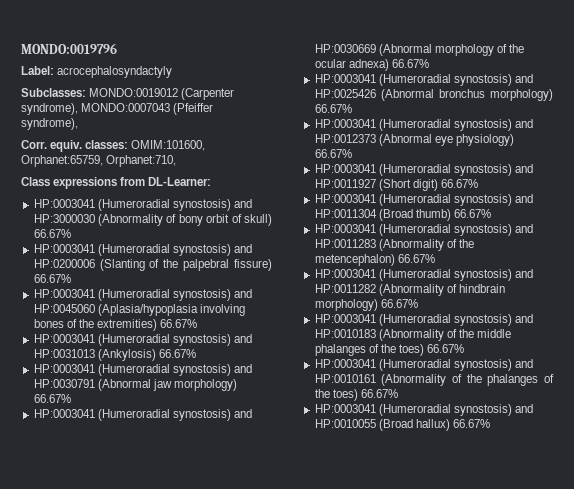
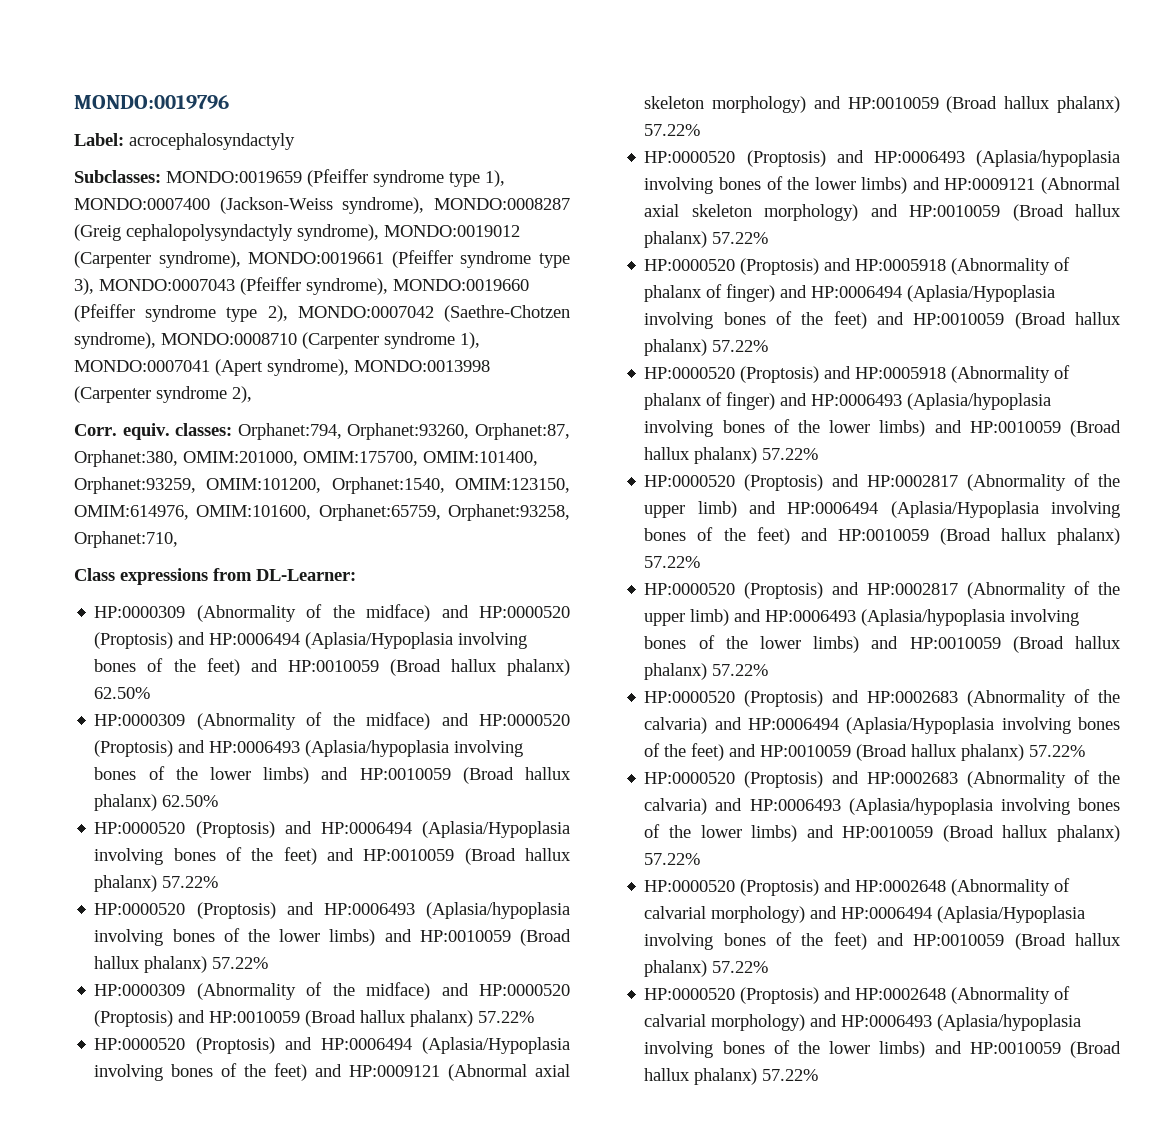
- Subclasses: MONDO:0019012 (Carpenter syndrome), MONDO:0007043 (Pfeiffer syndrome),
- Corr. equiv. classes: OMIM:101600, Orphanet:65759, Orphanet:710,
+ Subclasses: MONDO:0019659 (Pfeiffer syndrome type 1), MONDO:0007400 (Jackson-Weiss syndrome), MONDO:0008287 (Greig cephalopolysyndactyly syndrome), MONDO:0019012 (Carpenter syndrome), MONDO:0019661 (Pfeiffer syndrome type 3), MONDO:0007043 (Pfeiffer syndrome), MONDO:0019660 (Pfeiffer syndrome type 2), MONDO:0007042 (Saethre-Chotzen syndrome), MONDO:0008710 (Carpenter syndrome 1), MONDO:0007041 (Apert syndrome), MONDO:0013998 (Carpenter syndrome 2),
+ Corr. equiv. classes: Orphanet:794, Orphanet:93260, Orphanet:87, Orphanet:380, OMIM:201000, OMIM:175700, OMIM:101400, Orphanet:93259, OMIM:101200, Orphanet:1540, OMIM:123150, OMIM:614976, OMIM:101600, Orphanet:65759, Orphanet:93258, Orphanet:710,
- HP:0003041 (Humeroradial synostosis) and HP:3000030 (Abnormality of bony orbit of skull) 66.67%
- HP:0003041 (Humeroradial synostosis) and HP:0200006 (Slanting of the palpebral fissure) 66.67%
- HP:0003041 (Humeroradial synostosis) and HP:0045060 (Aplasia/hypoplasia involving bones of the extremities) 66.67%
- HP:0003041 (Humeroradial synostosis) and HP:0031013 (Ankylosis) 66.67%
- HP:0003041 (Humeroradial synostosis) and HP:0030791 (Abnormal jaw morphology) 66.67%
- HP:0003041 (Humeroradial synostosis) and HP:0030669 (Abnormal morphology of the ocular adnexa) 66.67%
- HP:0003041 (Humeroradial synostosis) and HP:0025426 (Abnormal bronchus morphology) 66.67%
- HP:0003041 (Humeroradial synostosis) and HP:0012373 (Abnormal eye physiology) 66.67%
- HP:0003041 (Humeroradial synostosis) and HP:0011927 (Short digit) 66.67%
- HP:0003041 (Humeroradial synostosis) and HP:0011304 (Broad thumb) 66.67%
- HP:0003041 (Humeroradial synostosis) and HP:0011283 (Abnormality of the metencephalon) 66.67%
- HP:0003041 (Humeroradial synostosis) and HP:0011282 (Abnormality of hindbrain morphology) 66.67%
- HP:0003041 (Humeroradial synostosis) and HP:0010183 (Abnormality of the middle phalanges of the toes) 66.67%
- HP:0003041 (Humeroradial synostosis) and HP:0010161 (Abnormality of the phalanges of the toes) 66.67%
- HP:0003041 (Humeroradial synostosis) and HP:0010055 (Broad hallux) 66.67%
+ HP:0000309 (Abnormality of the midface) and HP:0000520 (Proptosis) and HP:0006494 (Aplasia/Hypoplasia involving bones of the feet) and HP:0010059 (Broad hallux phalanx) 62.50%
+ HP:0000309 (Abnormality of the midface) and HP:0000520 (Proptosis) and HP:0006493 (Aplasia/hypoplasia involving bones of the lower limbs) and HP:0010059 (Broad hallux phalanx) 62.50%
+ HP:0000520 (Proptosis) and HP:0006494 (Aplasia/Hypoplasia involving bones of the feet) and HP:0010059 (Broad hallux phalanx) 57.22%
+ HP:0000520 (Proptosis) and HP:0006493 (Aplasia/hypoplasia involving bones of the lower limbs) and HP:0010059 (Broad hallux phalanx) 57.22%
+ HP:0000309 (Abnormality of the midface) and HP:0000520 (Proptosis) and HP:0010059 (Broad hallux phalanx) 57.22%
+ HP:0000520 (Proptosis) and HP:0006494 (Aplasia/Hypoplasia involving bones of the feet) and HP:0009121 (Abnormal axial skeleton morphology) and HP:0010059 (Broad hallux phalanx) 57.22%
+ HP:0000520 (Proptosis) and HP:0006493 (Aplasia/hypoplasia involving bones of the lower limbs) and HP:0009121 (Abnormal axial skeleton morphology) and HP:0010059 (Broad hallux phalanx) 57.22%
+ HP:0000520 (Proptosis) and HP:0005918 (Abnormality of phalanx of finger) and HP:0006494 (Aplasia/Hypoplasia involving bones of the feet) and HP:0010059 (Broad hallux phalanx) 57.22%
+ HP:0000520 (Proptosis) and HP:0005918 (Abnormality of phalanx of finger) and HP:0006493 (Aplasia/hypoplasia involving bones of the lower limbs) and HP:0010059 (Broad hallux phalanx) 57.22%
+ HP:0000520 (Proptosis) and HP:0002817 (Abnormality of the upper limb) and HP:0006494 (Aplasia/Hypoplasia involving bones of the feet) and HP:0010059 (Broad hallux phalanx) 57.22%
+ HP:0000520 (Proptosis) and HP:0002817 (Abnormality of the upper limb) and HP:0006493 (Aplasia/hypoplasia involving bones of the lower limbs) and HP:0010059 (Broad hallux phalanx) 57.22%
+ HP:0000520 (Proptosis) and HP:0002683 (Abnormality of the calvaria) and HP:0006494 (Aplasia/Hypoplasia involving bones of the feet) and HP:0010059 (Broad hallux phalanx) 57.22%
+ HP:0000520 (Proptosis) and HP:0002683 (Abnormality of the calvaria) and HP:0006493 (Aplasia/hypoplasia involving bones of the lower limbs) and HP:0010059 (Broad hallux phalanx) 57.22%
+ HP:0000520 (Proptosis) and HP:0002648 (Abnormality of calvarial morphology) and HP:0006494 (Aplasia/Hypoplasia involving bones of the feet) and HP:0010059 (Broad hallux phalanx) 57.22%
+ HP:0000520 (Proptosis) and HP:0002648 (Abnormality of calvarial morphology) and HP:0006493 (Aplasia/hypoplasia involving bones of the lower limbs) and HP:0010059 (Broad hallux phalanx) 57.22%

